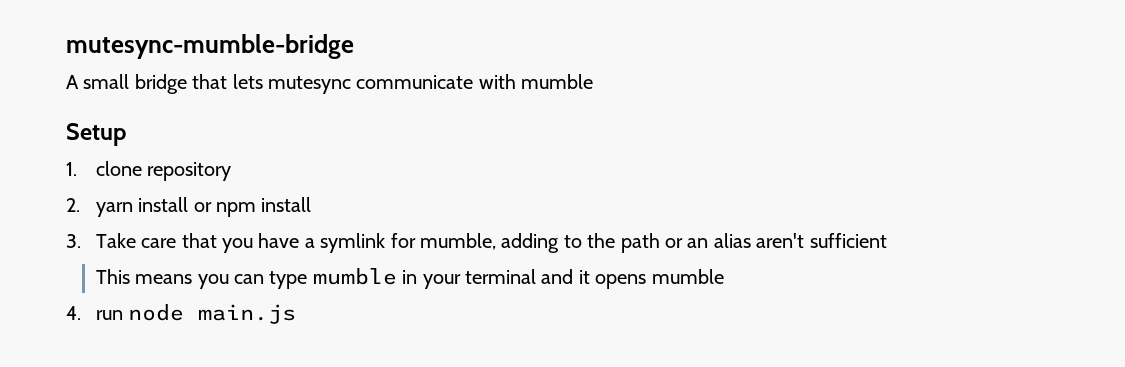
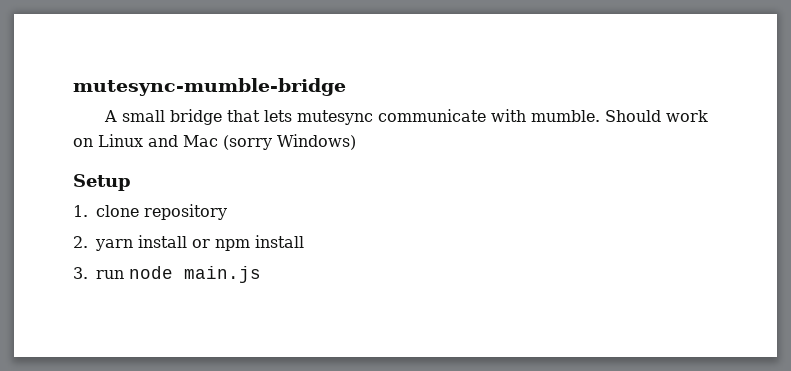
- A small bridge that lets mutesync communicate with mumble
+ A small bridge that lets mutesync communicate with mumble. Should work on Linux and Mac (sorry Windows)
- 3. Take care that you have a symlink for mumble, adding to the path or an alias aren't sufficient
- This means you can type mumble in your terminal and it opens mumble
- 4. run node main.js
+ 3. run node main.js

